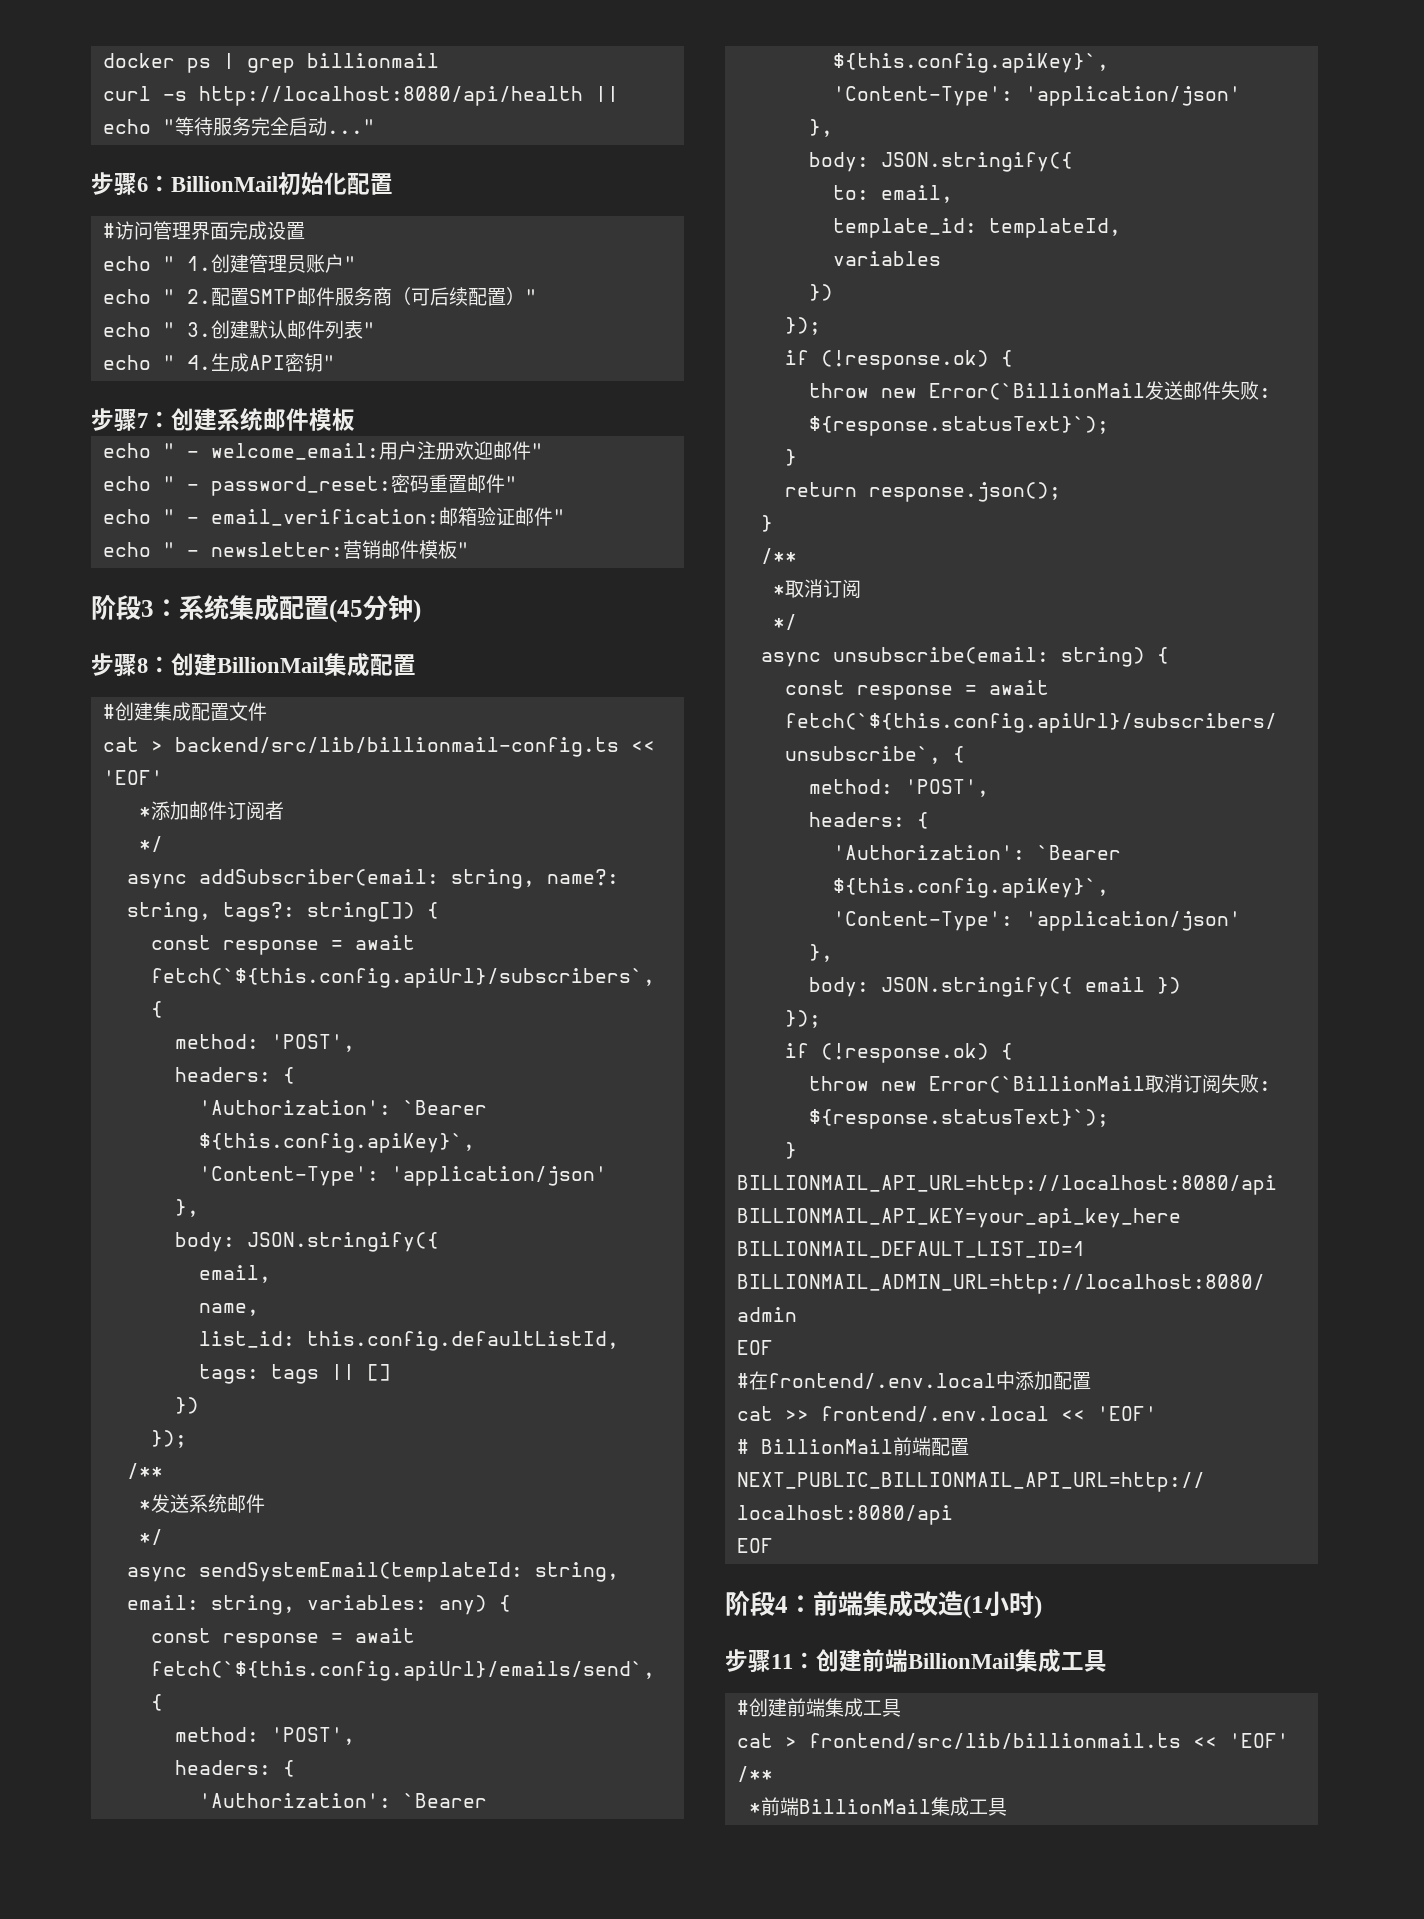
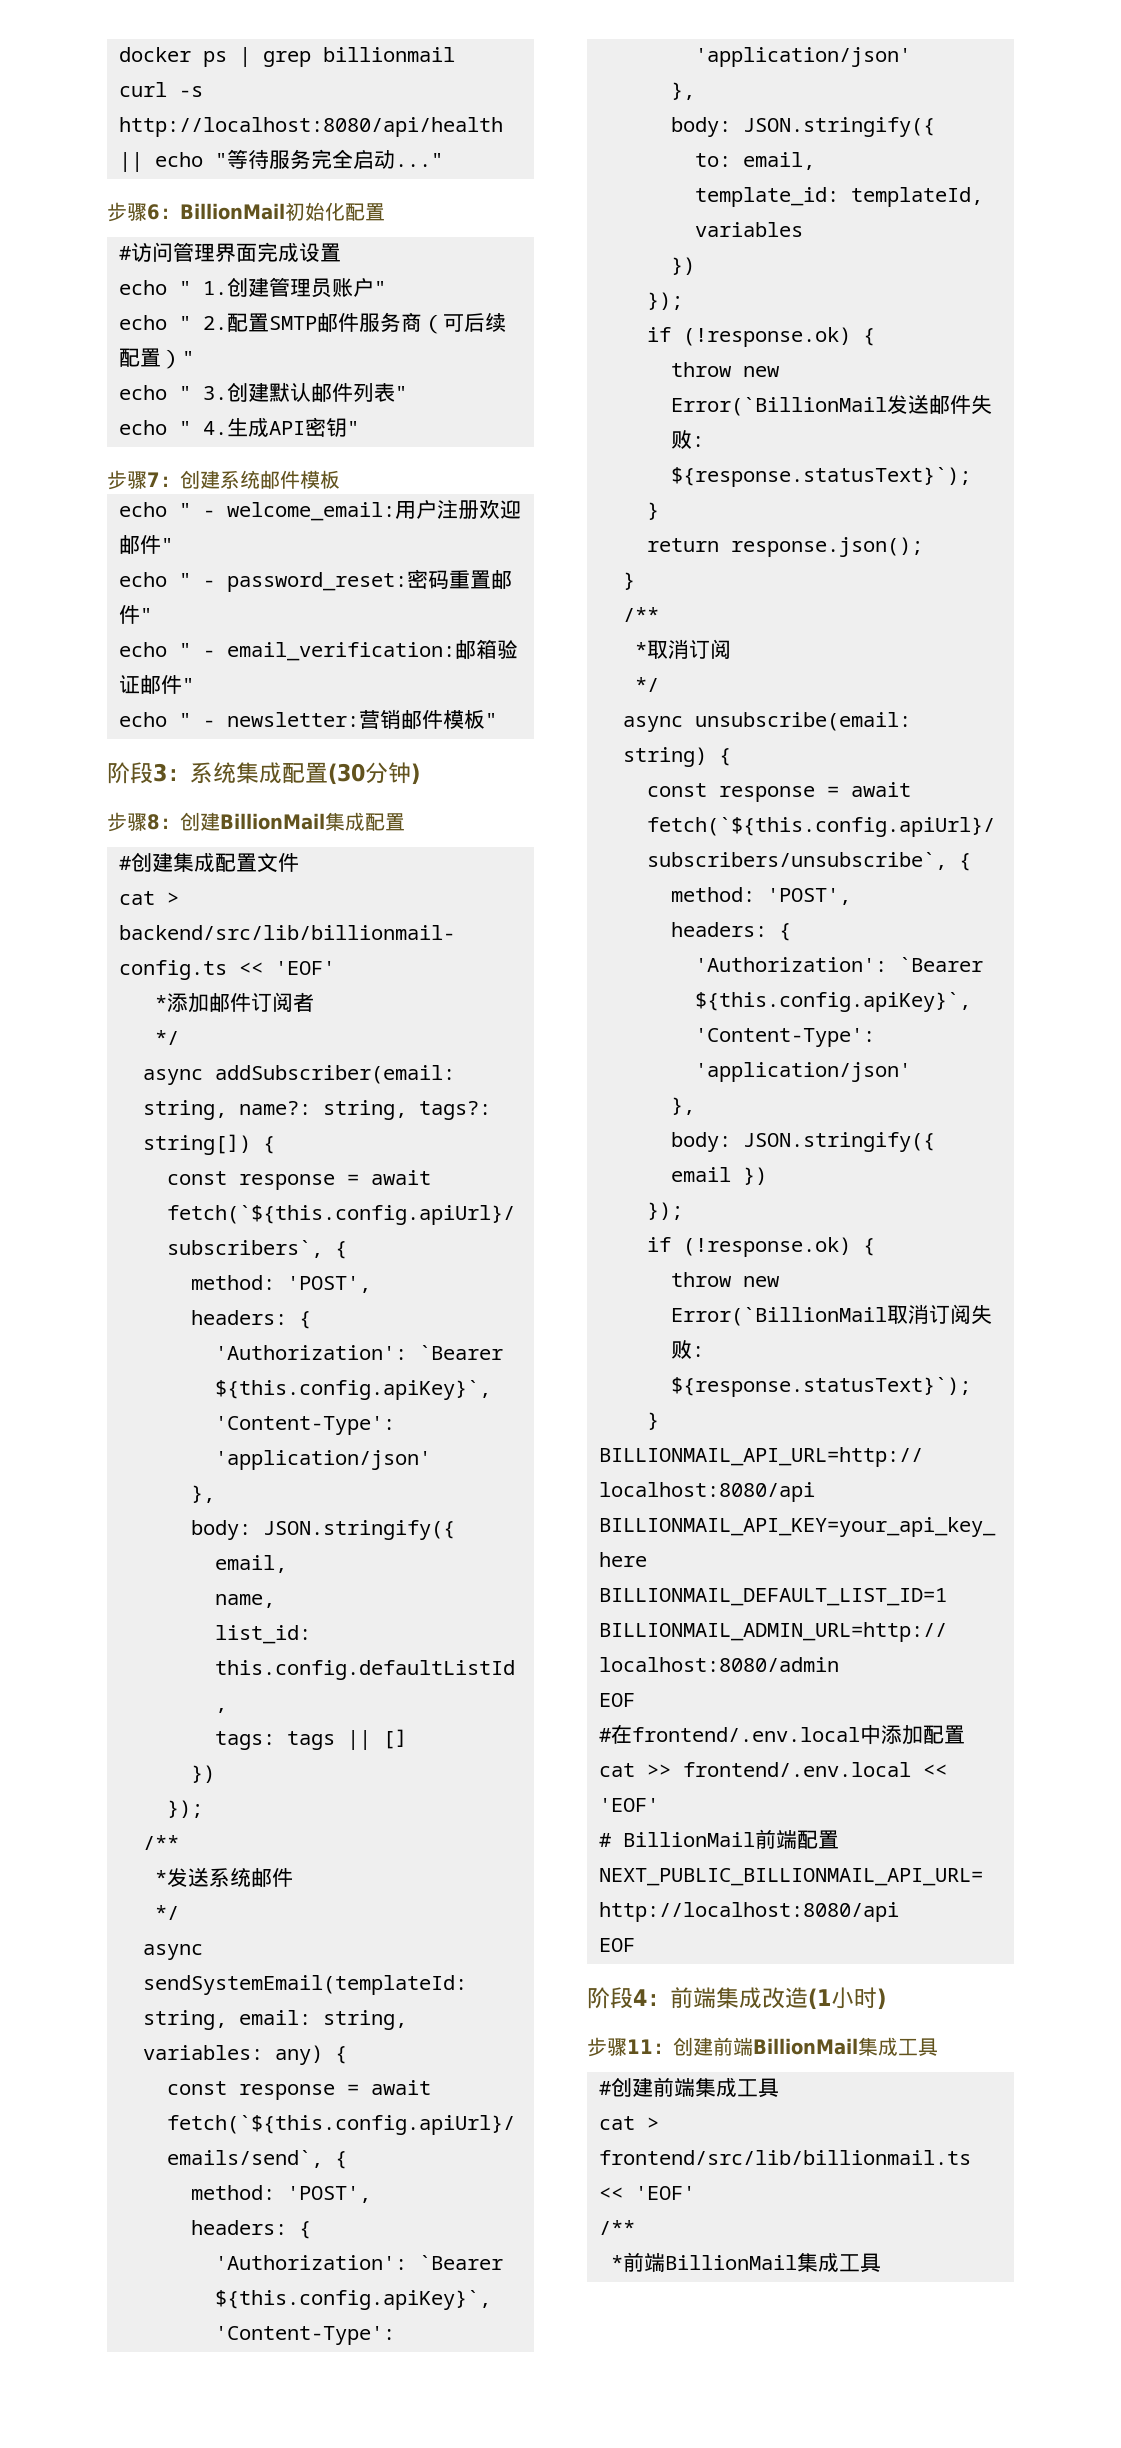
- 阶段3：系统集成配置(45分钟)
+ 阶段3：系统集成配置(30分钟)

